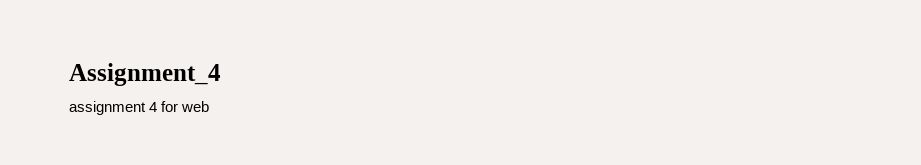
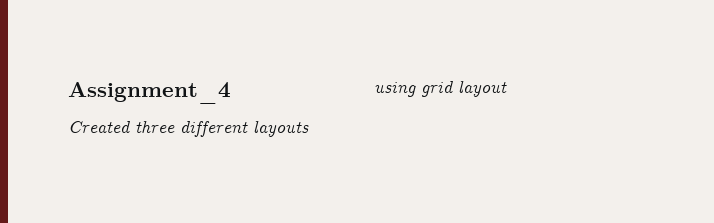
- assignment 4 for web
+ Created three different layouts using grid layout

